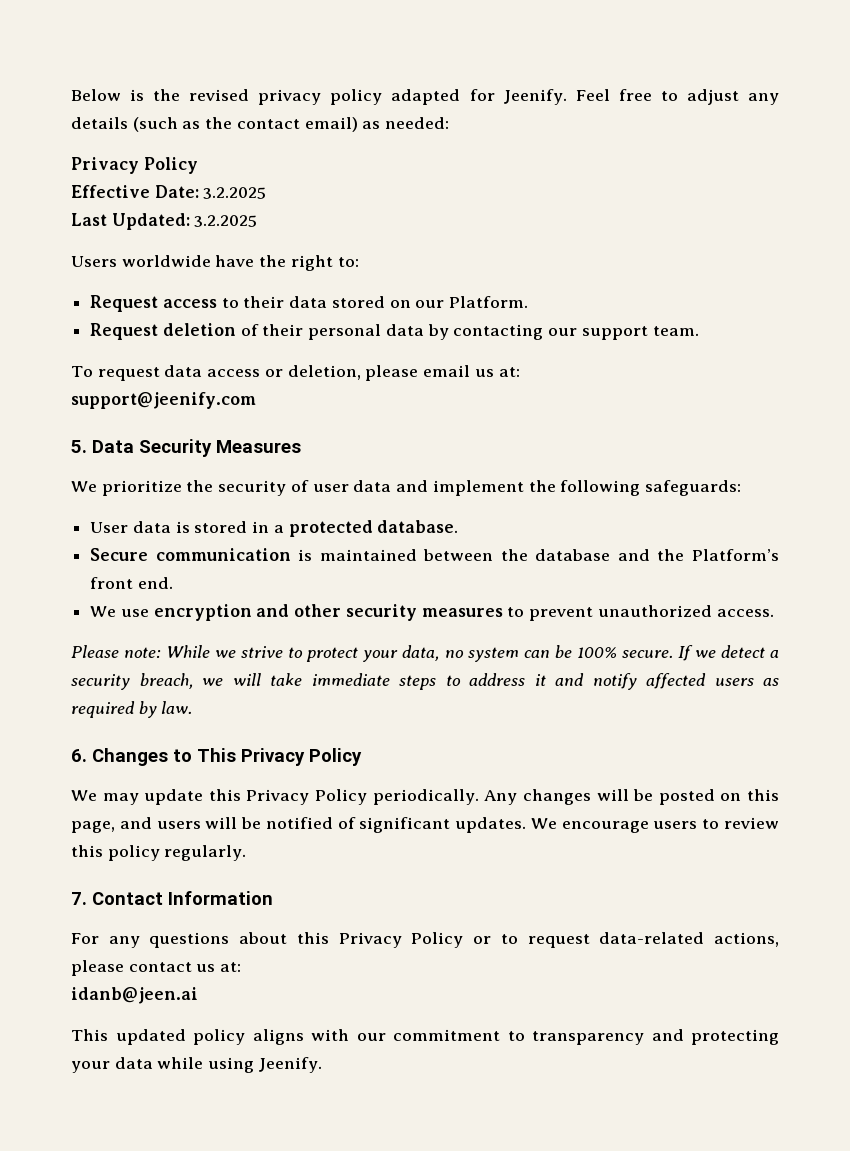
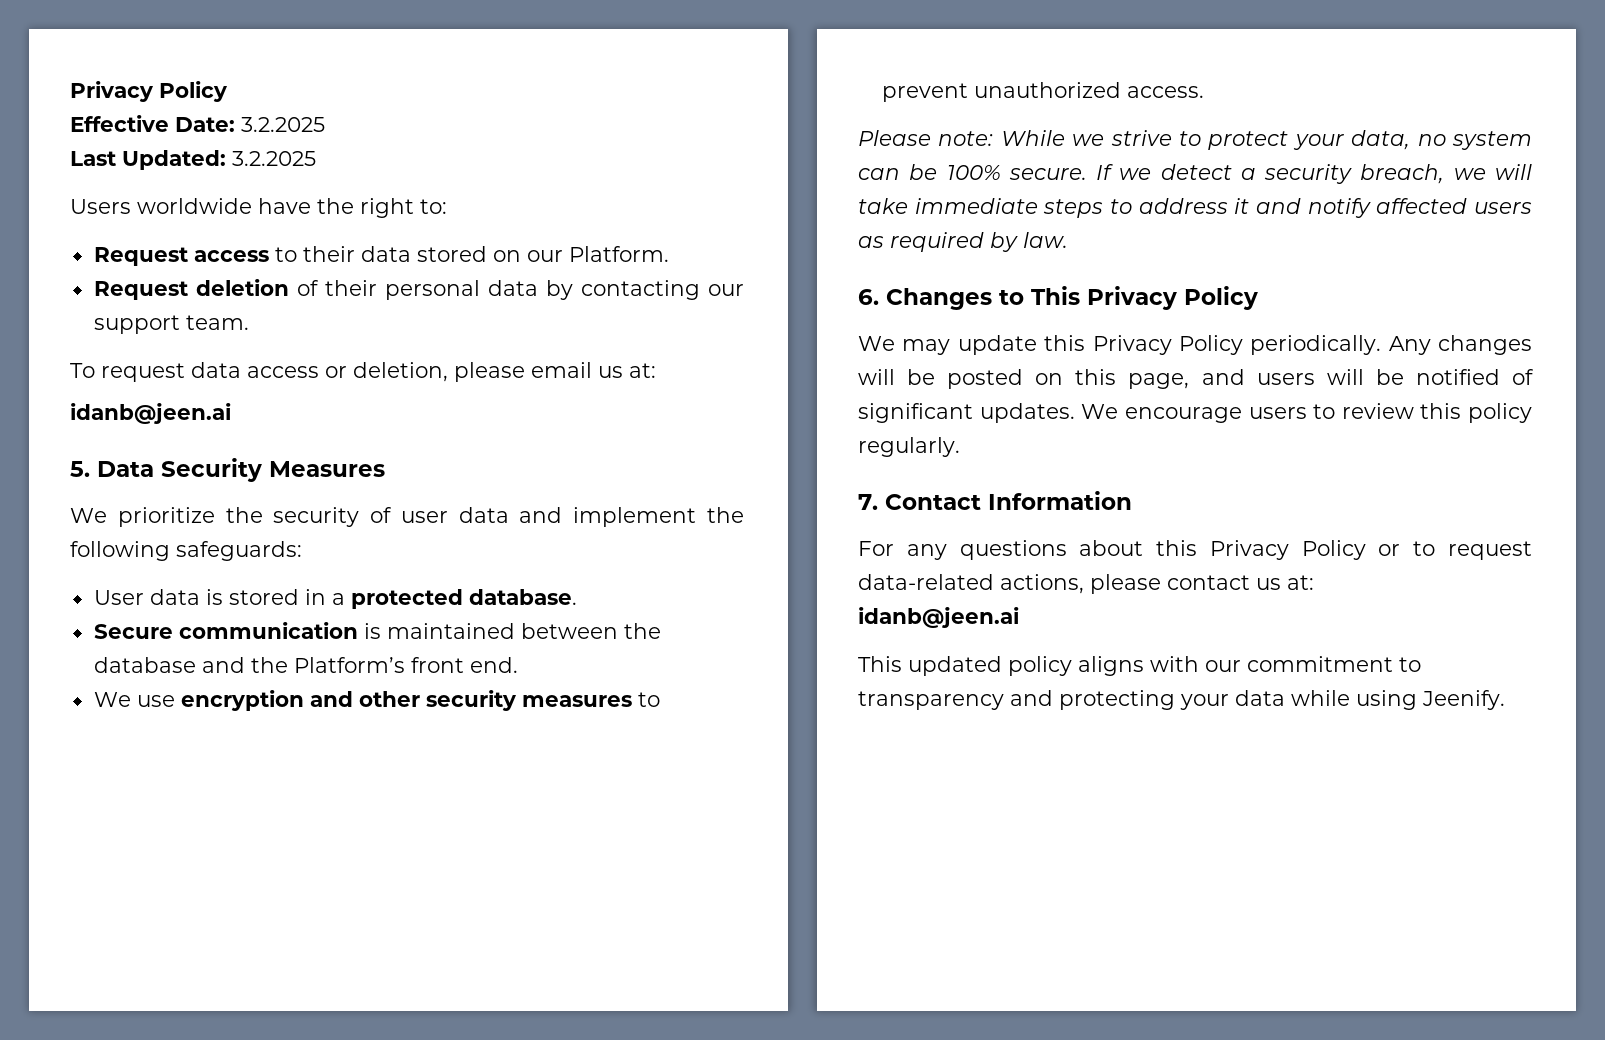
- Below is the revised privacy policy adapted for Jeenify. Feel free to adjust any details (such as the contact email) as needed:
  To request data access or deletion, please email us at:
- support@jeenify.com
+ idanb@jeen.ai

